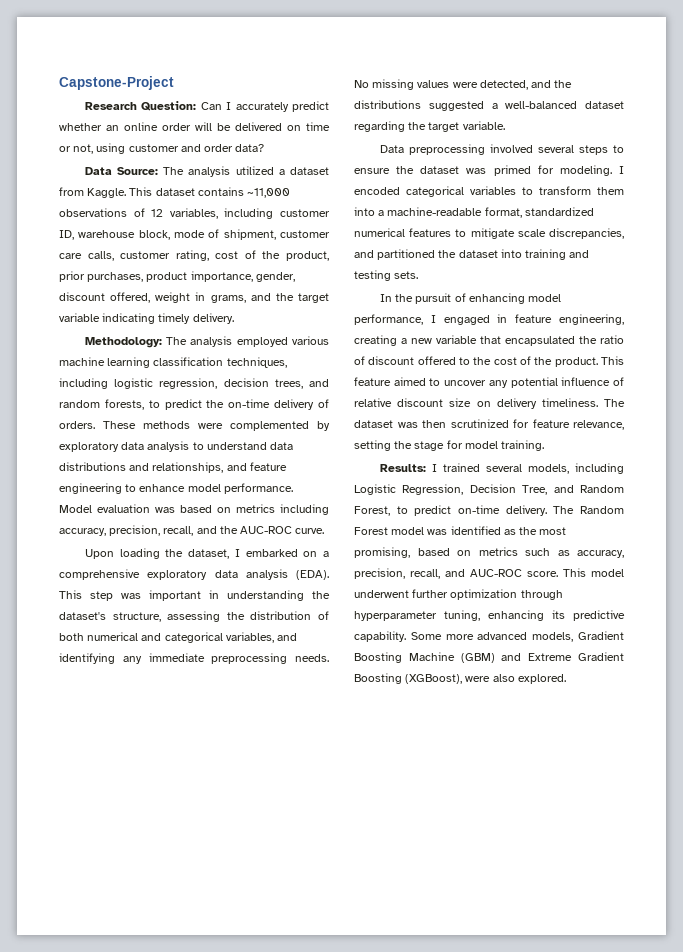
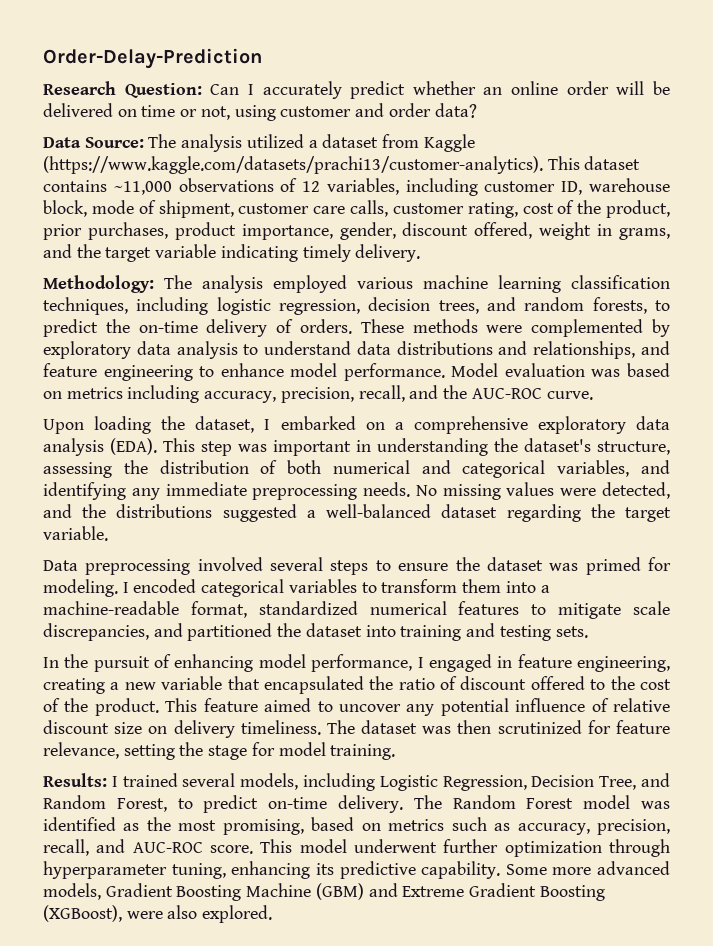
- Capstone-Project
+ Order-Delay-Prediction
- Data Source: The analysis utilized a dataset from Kaggle. This dataset contains ~11,000 observations of 12 variables, including customer ID, warehouse block, mode of shipment, customer care calls, customer rating, cost of the product, prior purchases, product importance, gender, discount offered, weight in grams, and the target variable indicating timely delivery.
+ Data Source: The analysis utilized a dataset from Kaggle (https://www.kaggle.com/datasets/prachi13/customer-analytics). This dataset contains ~11,000 observations of 12 variables, including customer ID, warehouse block, mode of shipment, customer care calls, customer rating, cost of the product, prior purchases, product importance, gender, discount offered, weight in grams, and the target variable indicating timely delivery.

